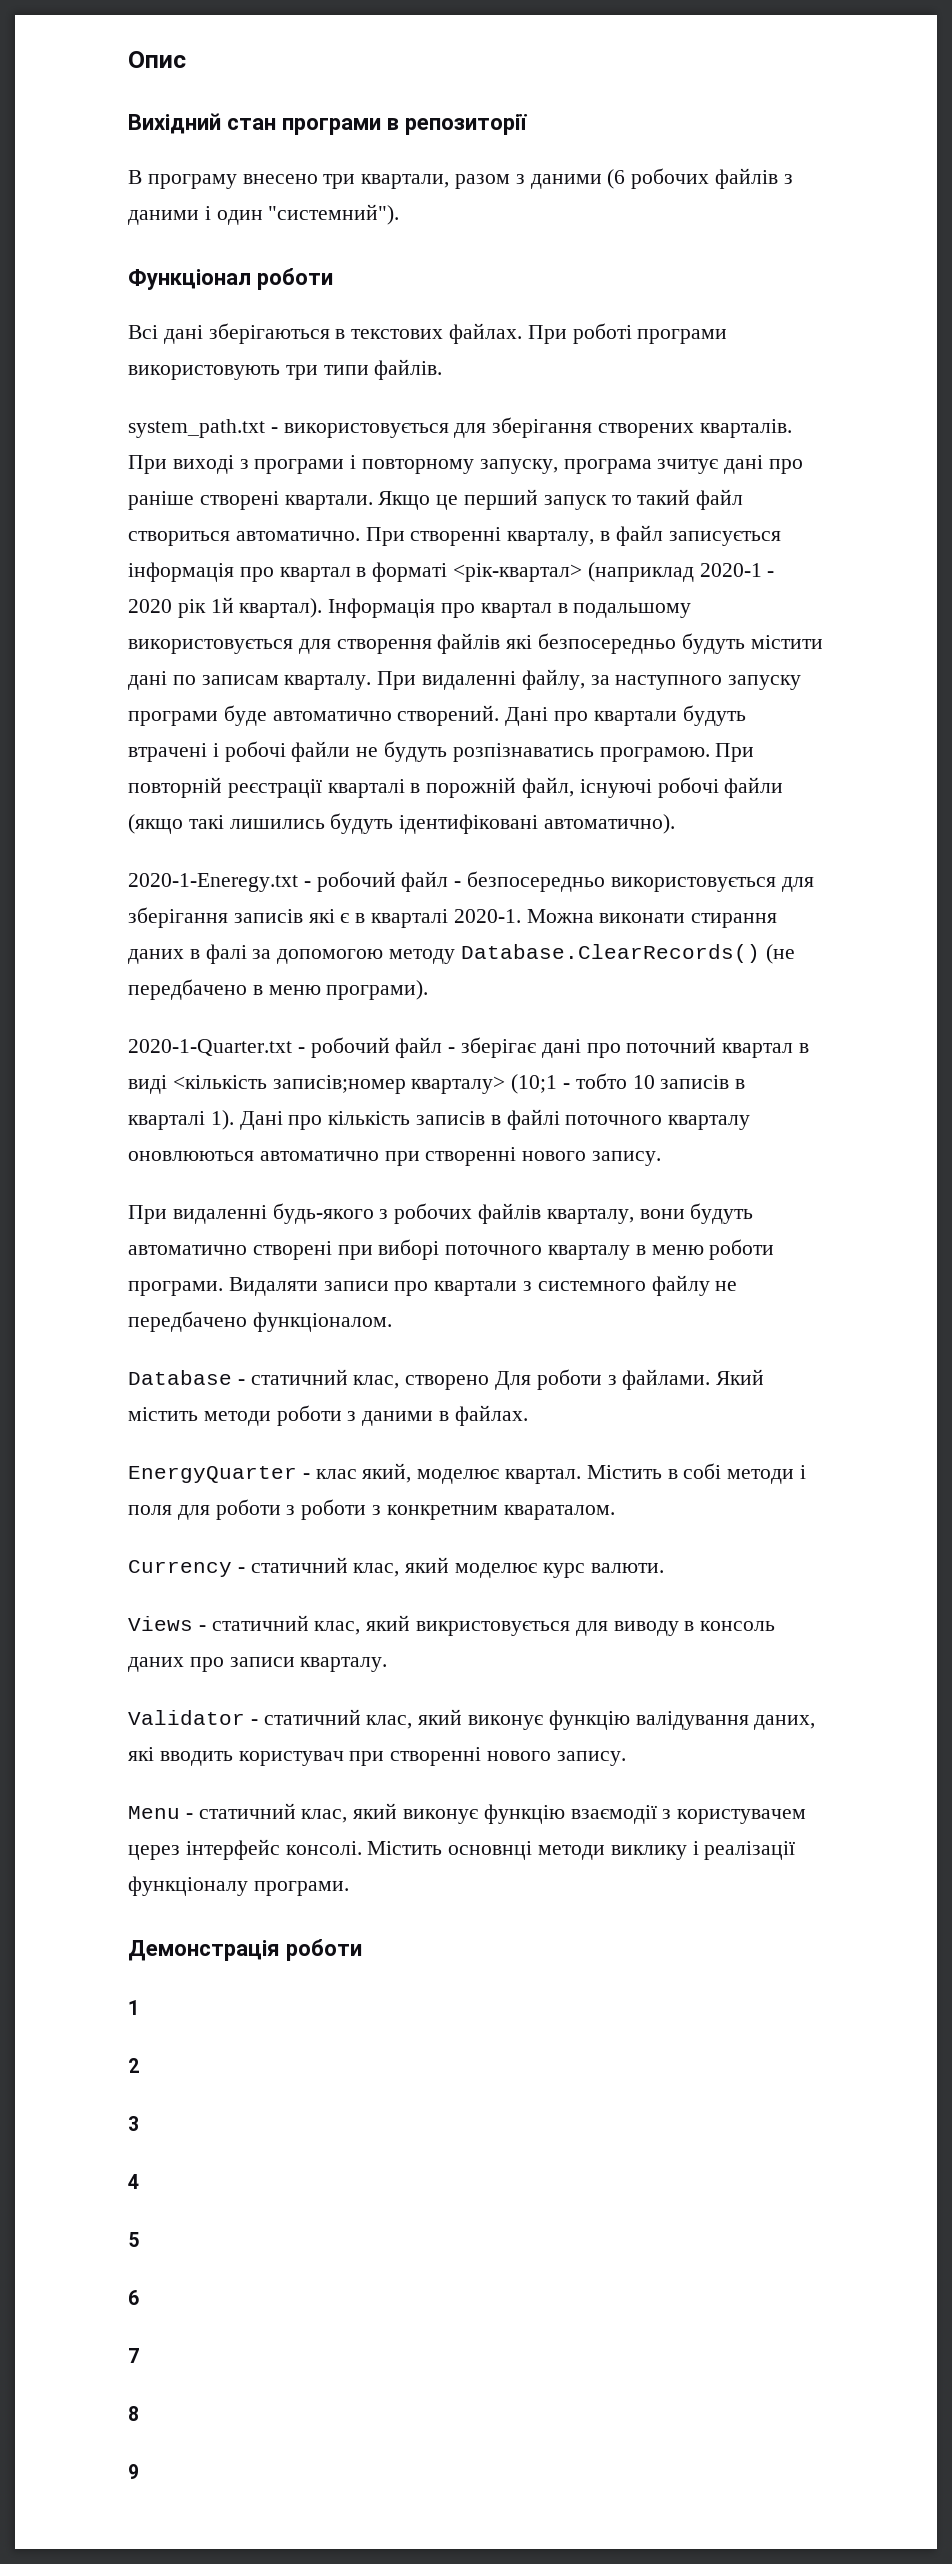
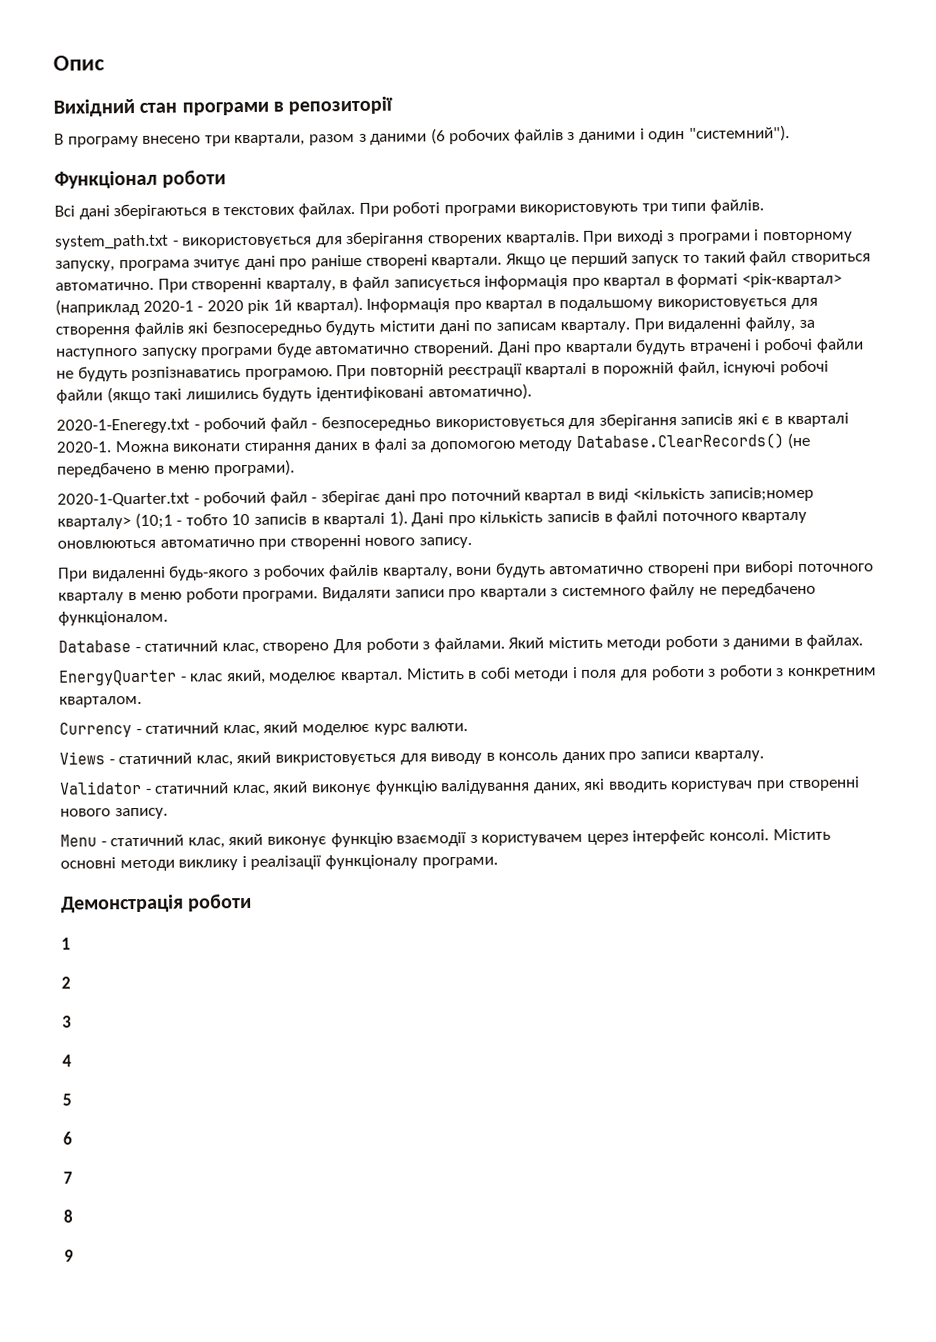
- Містить в собі методи і поля для роботи з роботи з конкретним квараталом.
+ Містить в собі методи і поля для роботи з роботи з конкретним кварталом.
- Містить основнці методи виклику і реалізації функціоналу програми.
+ Містить основні методи виклику і реалізації функціоналу програми.

